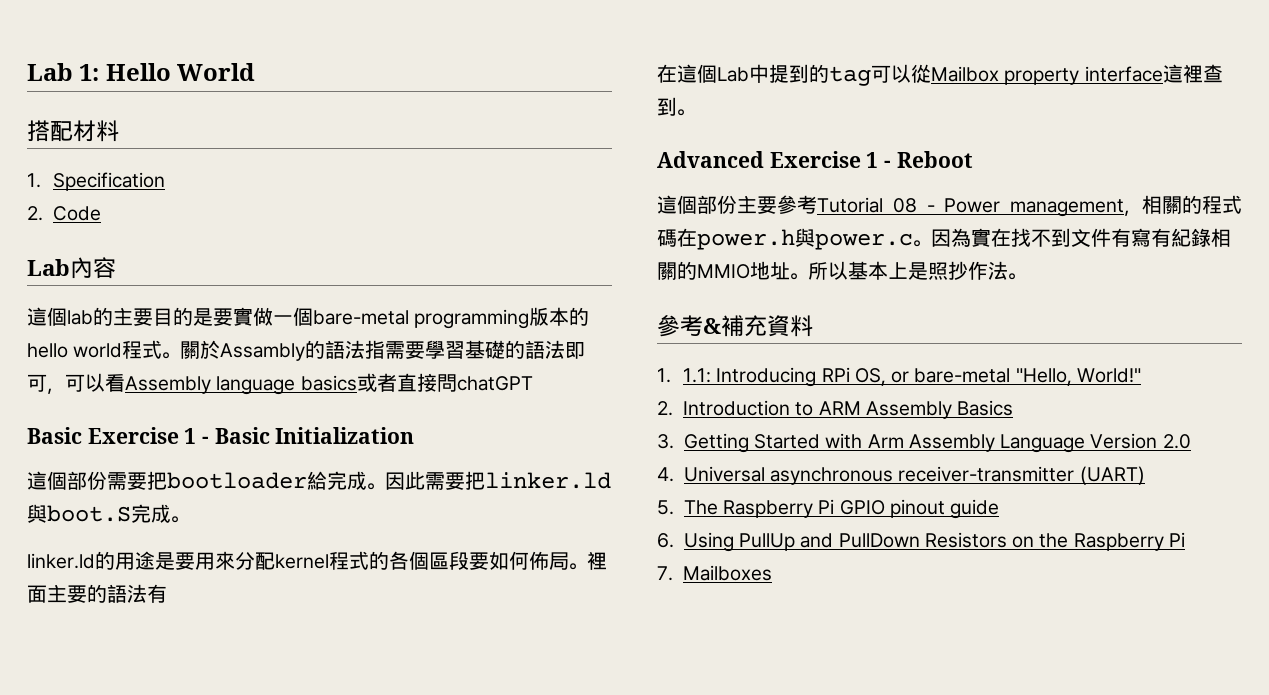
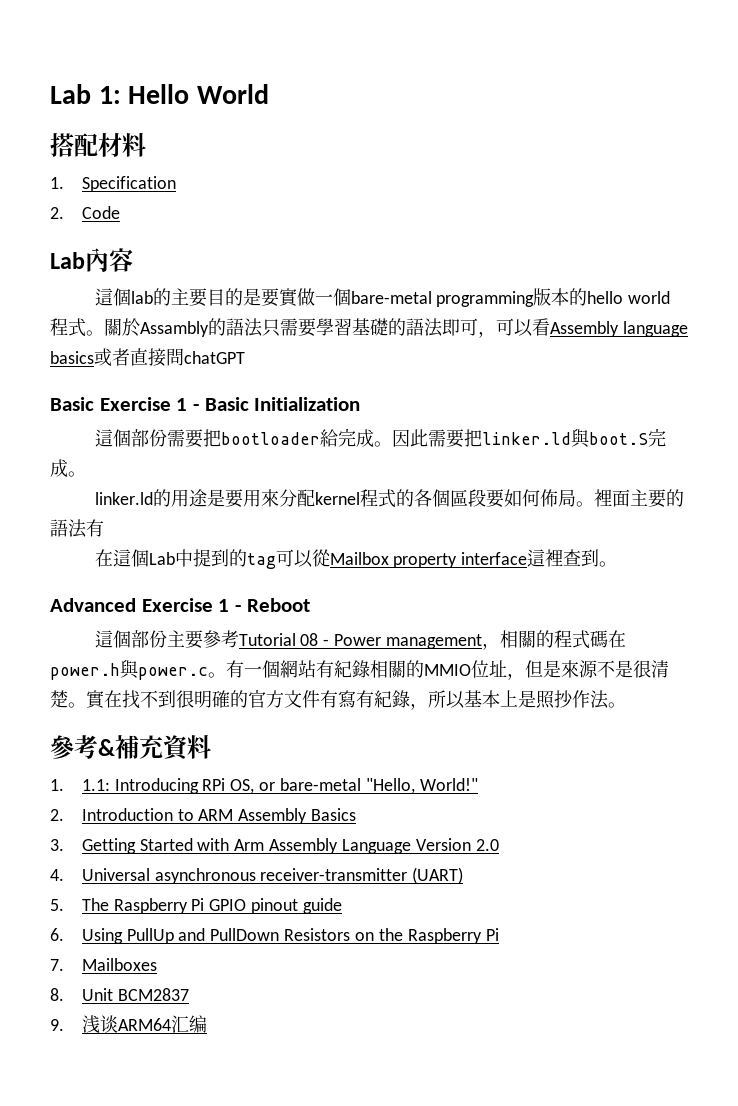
- 關於Assambly的語法指需要學習基礎的語法即可，可以看Assembly language basics或者直接問chatGPT
+ 關於Assambly的語法只需要學習基礎的語法即可，可以看Assembly language basics或者直接問chatGPT
- 因為實在找不到文件有寫有紀錄相關的MMIO地址。所以基本上是照抄作法。
+ 有一個網站有紀錄相關的MMIO位址，但是來源不是很清楚。實在找不到很明確的官方文件有寫有紀錄，所以基本上是照抄作法。
+ 8. Unit BCM2837
+ 9.浅谈ARM64汇编

